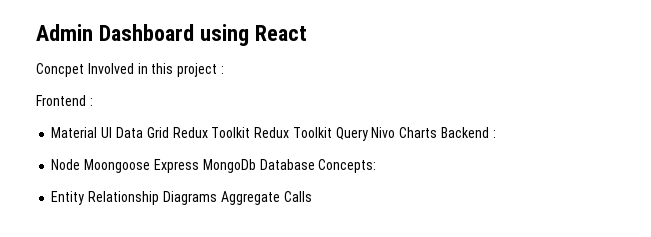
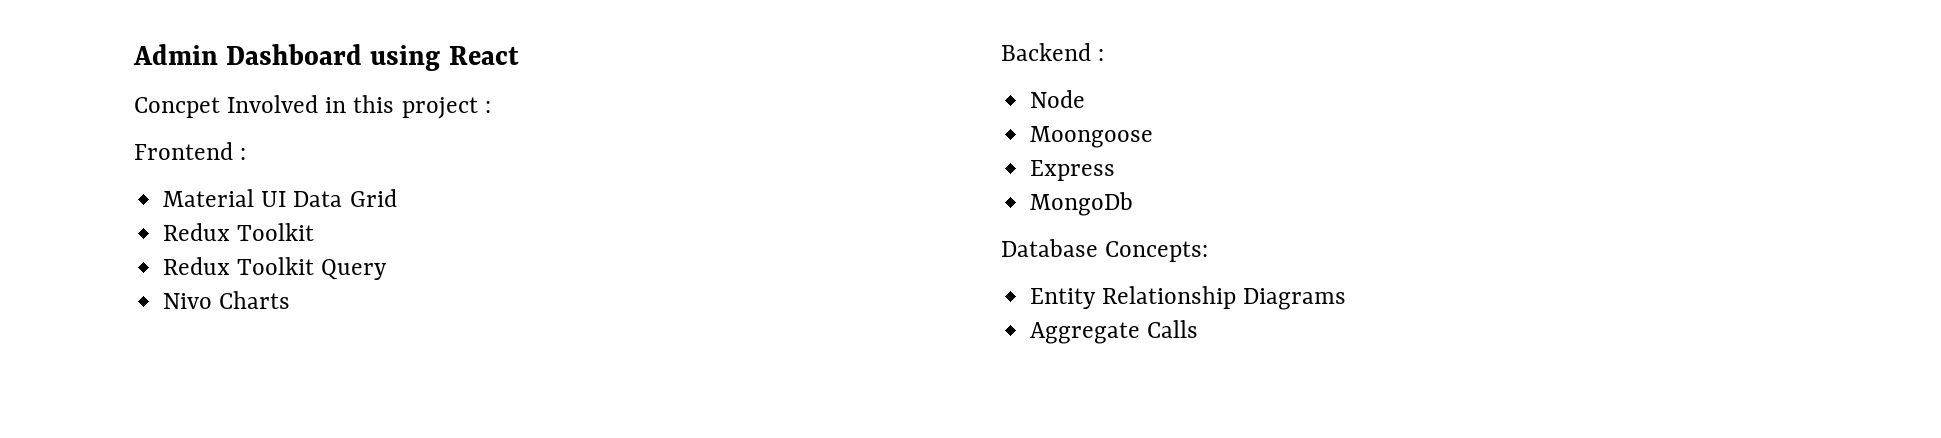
- Material UI Data Grid Redux Toolkit Redux Toolkit Query Nivo Charts Backend :
+ Material UI Data Grid
+ Redux Toolkit
+ Redux Toolkit Query
+ Nivo Charts
+ Backend :
- Node Moongoose Express MongoDb Database Concepts:
+ Node
+ Moongoose
+ Express
+ MongoDb
+ Database Concepts:
- Entity Relationship Diagrams Aggregate Calls
+ Entity Relationship Diagrams
+ Aggregate Calls

